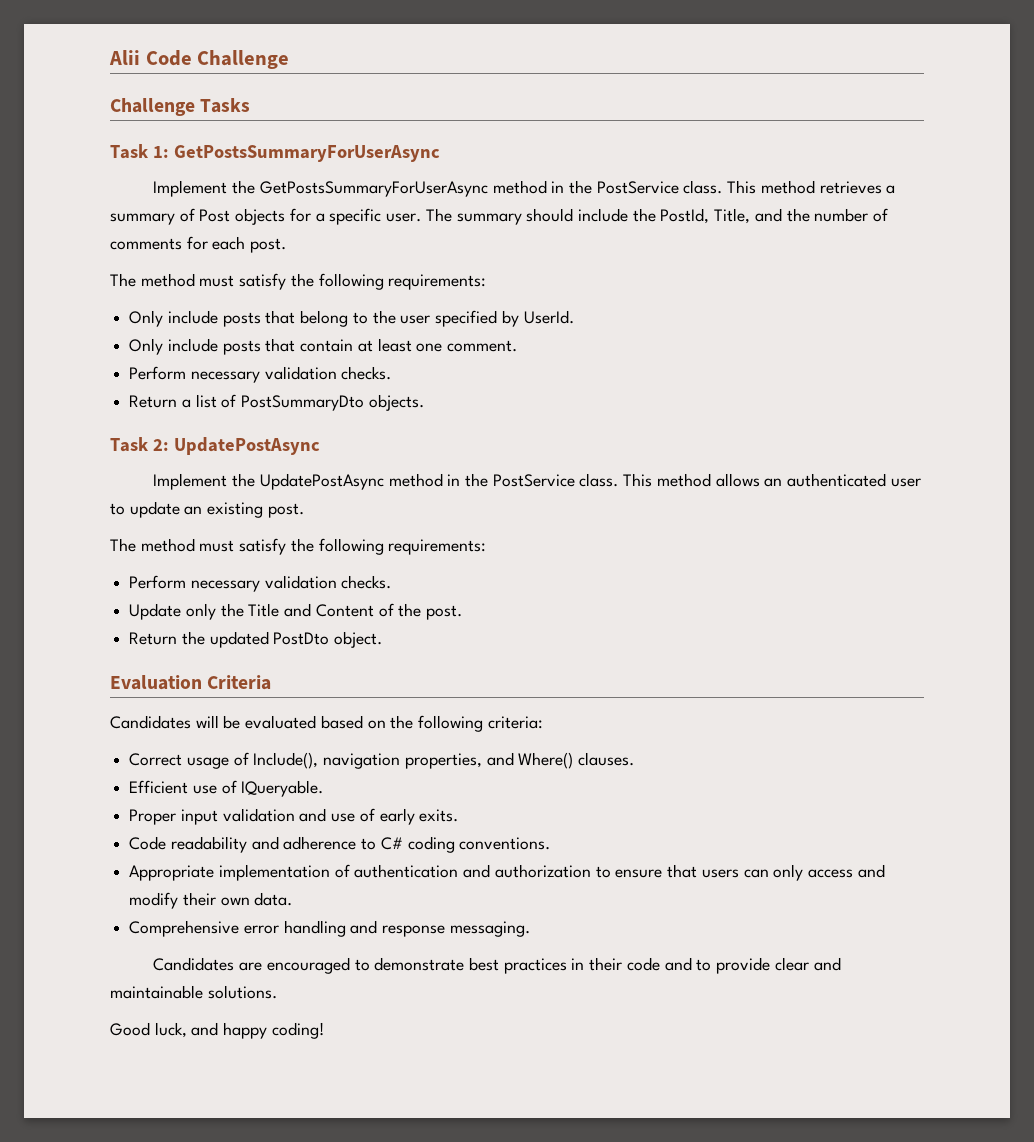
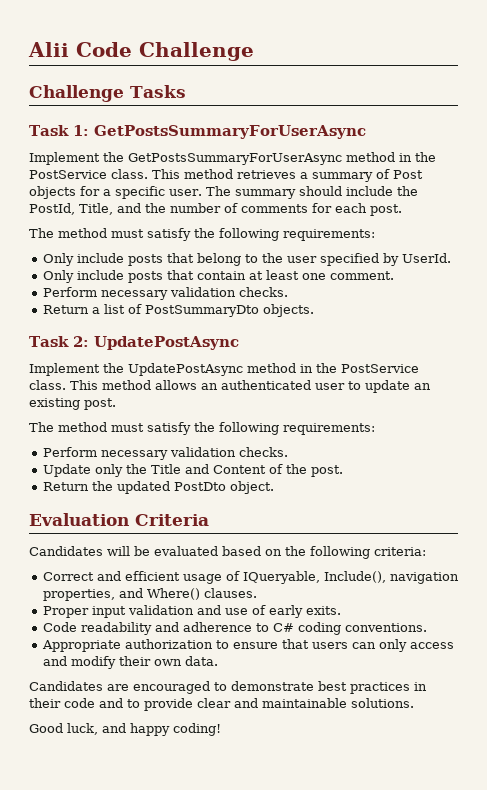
- Correct usage of Include(), navigation properties, and Where() clauses.
+ Correct and efficient usage of IQueryable, Include(), navigation properties, and Where() clauses.
- Efficient use of IQueryable.
- Appropriate implementation of authentication and authorization to ensure that users can only access and modify their own data.
+ Appropriate authorization to ensure that users can only access and modify their own data.
- Comprehensive error handling and response messaging.

